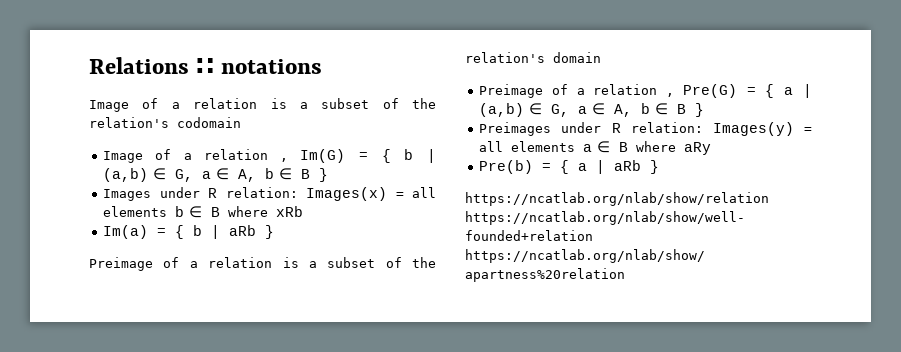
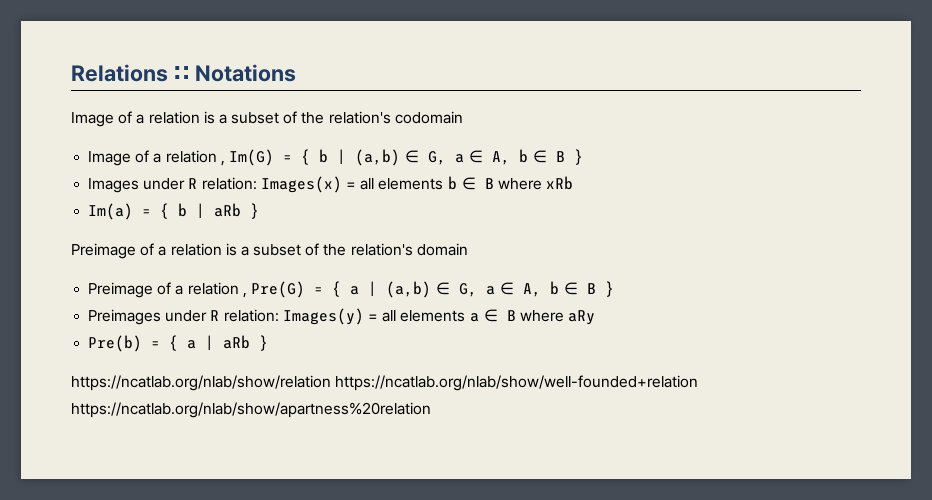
- Relations ∷ notations
+ Relations ∷ Notations

